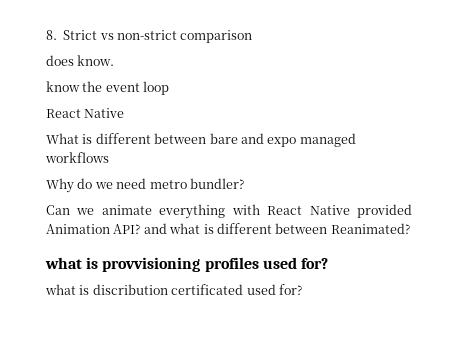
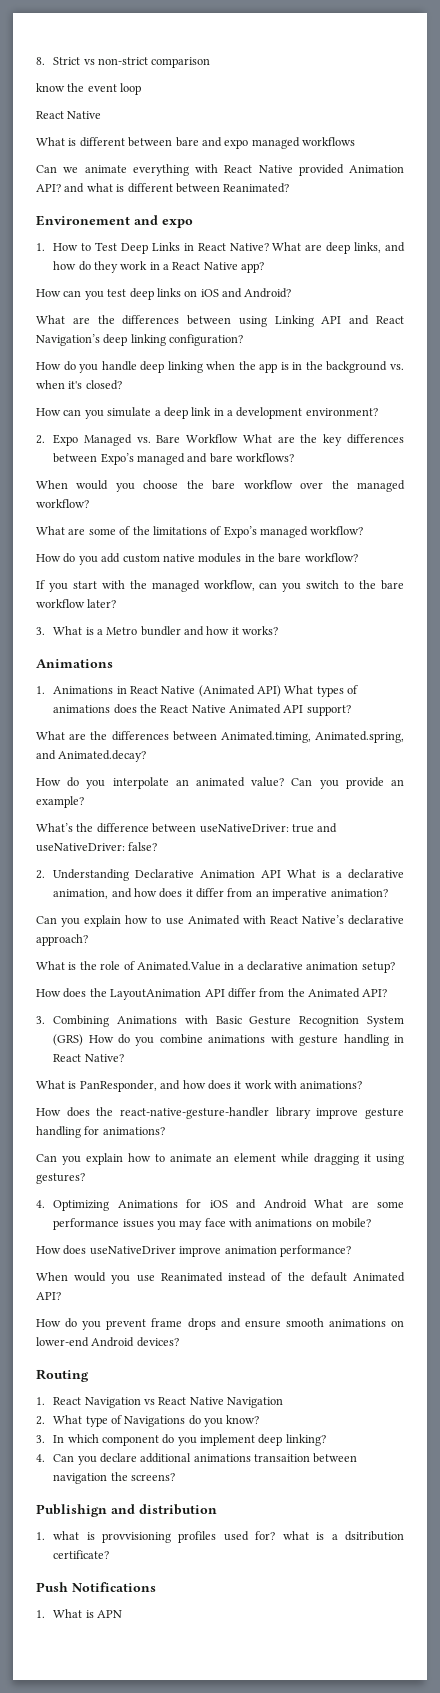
- does know.
- Why do we need metro bundler?
- what is provvisioning profiles used for?
- what is discribution certificated used for?
+ Environement and expo
+ 1. How to Test Deep Links in React Native? What are deep links, and how do they work in a React Native app?
+ How can you test deep links on iOS and Android?
+ What are the differences between using Linking API and React Navigation’s deep linking configuration?
+ How do you handle deep linking when the app is in the background vs. when it's closed?
+ How can you simulate a deep link in a development environment?
+ 2. Expo Managed vs. Bare Workflow What are the key differences between Expo’s managed and bare workflows?
+ When would you choose the bare workflow over the managed workflow?
+ What are some of the limitations of Expo’s managed workflow?
+ How do you add custom native modules in the bare workflow?
+ If you start with the managed workflow, can you switch to the bare workflow later?
+ 3. What is a Metro bundler and how it works?
+ Animations
+ 1. Animations in React Native (Animated API) What types of animations does the React Native Animated API support?
+ What are the differences between Animated.timing, Animated.spring, and Animated.decay?
+ How do you interpolate an animated value? Can you provide an example?
+ What’s the difference between useNativeDriver: true and useNativeDriver: false?
+ 2. Understanding Declarative Animation API What is a declarative animation, and how does it differ from an imperative animation?
+ Can you explain how to use Animated with React Native’s declarative approach?
+ What is the role of Animated.Value in a declarative animation setup?
+ How does the LayoutAnimation API differ from the Animated API?
+ 3. Combining Animations with Basic Gesture Recognition System (GRS) How do you combine animations with gesture handling in React Native?
+ What is PanResponder, and how does it work with animations?
+ How does the react-native-gesture-handler library improve gesture handling for animations?
+ Can you explain how to animate an element while dragging it using gestures?
+ 4. Optimizing Animations for iOS and Android What are some performance issues you may face with animations on mobile?
+ How does useNativeDriver improve animation performance?
+ When would you use Reanimated instead of the default Animated API?
+ How do you prevent frame drops and ensure smooth animations on lower-end Android devices?
+ Routing
+ 1. React Navigation vs React Native Navigation
+ 2. What type of Navigations do you know?
+ 3. In which component do you implement deep linking?
+ 4. Can you declare additional animations transaition between navigation the screens?
+ Publishign and distribution
+ 1. what is provvisioning profiles used for? what is a dsitribution certificate?
+ Push Notifications
+ 1. What is APN

